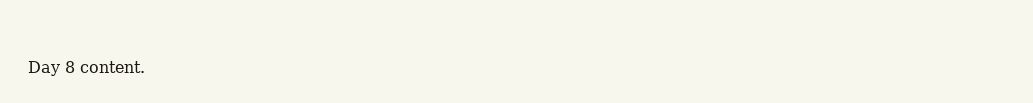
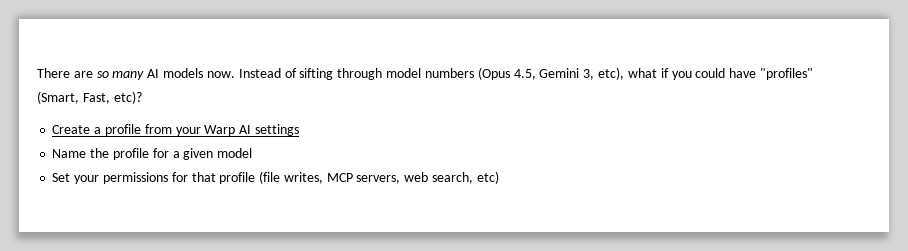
- Day 8 content.
+ There are so many AI models now. Instead of sifting through model numbers (Opus 4.5, Gemini 3, etc), what if you could have "profiles" (Smart, Fast, etc)?
+ Create a profile from your Warp AI settings
+ Name the profile for a given model
+ Set your permissions for that profile (file writes, MCP servers, web search, etc)

